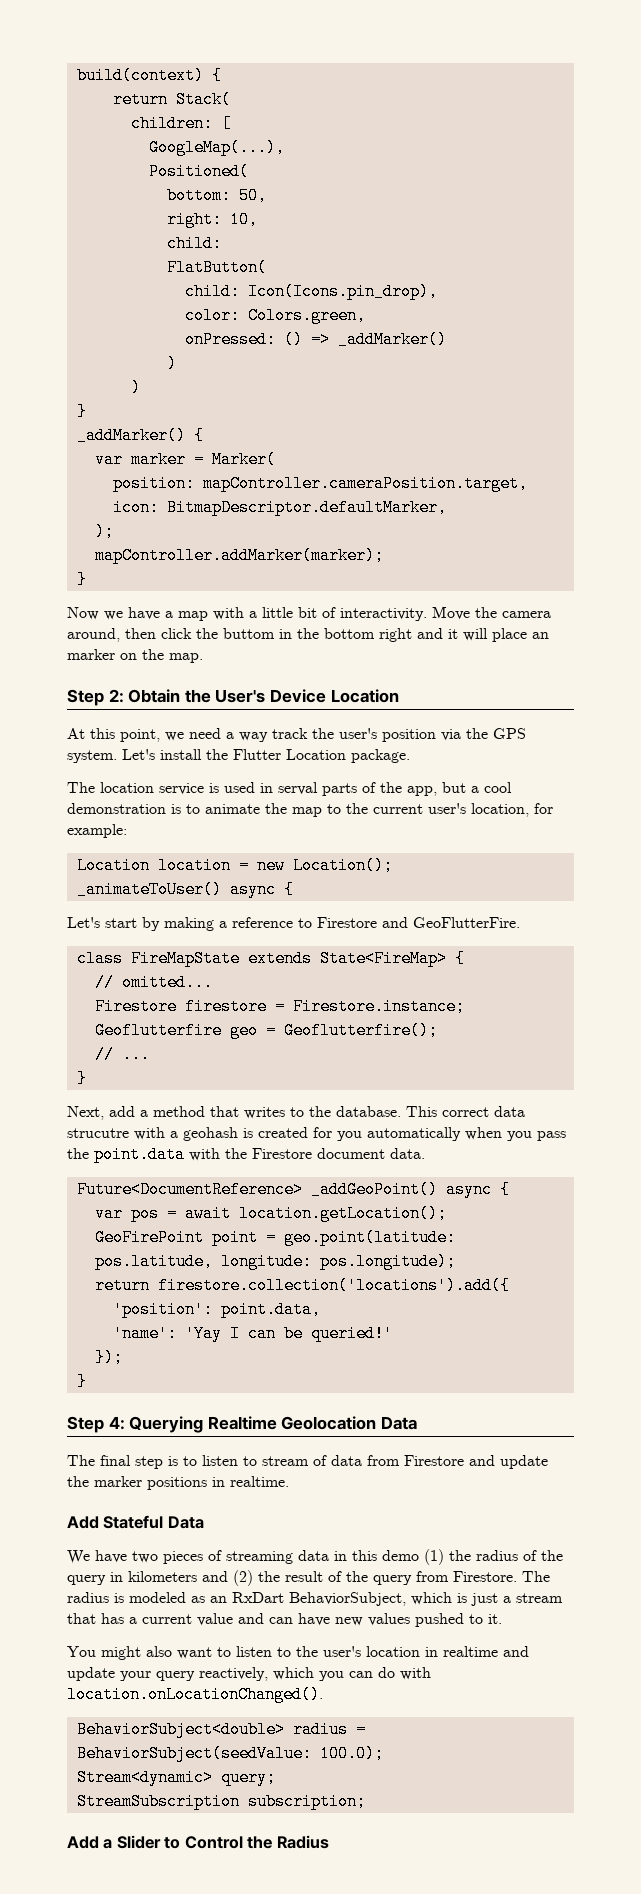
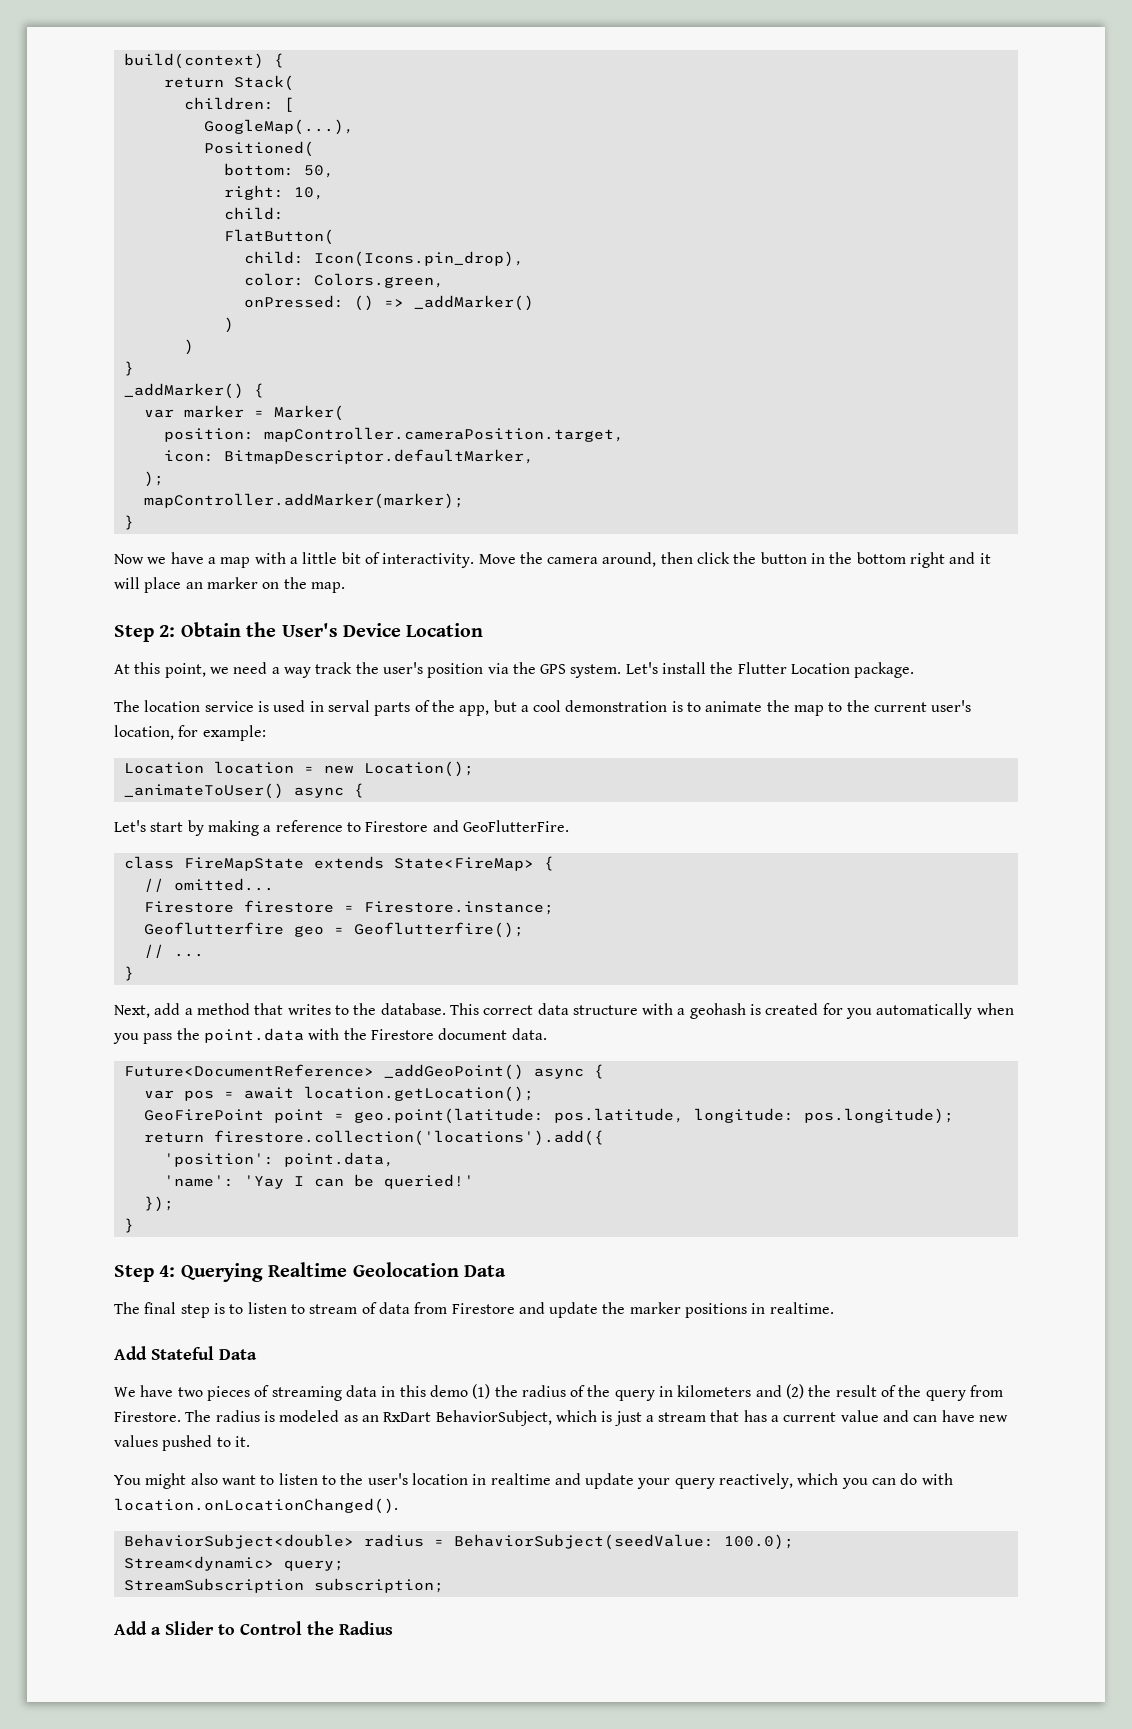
- Move the camera around, then click the buttom in the bottom right and it will place an marker on the map.
+ Move the camera around, then click the button in the bottom right and it will place an marker on the map.
- This correct data strucutre with a geohash is created for you automatically when you pass the point.data with the Firestore document data.
+ This correct data structure with a geohash is created for you automatically when you pass the point.data with the Firestore document data.

